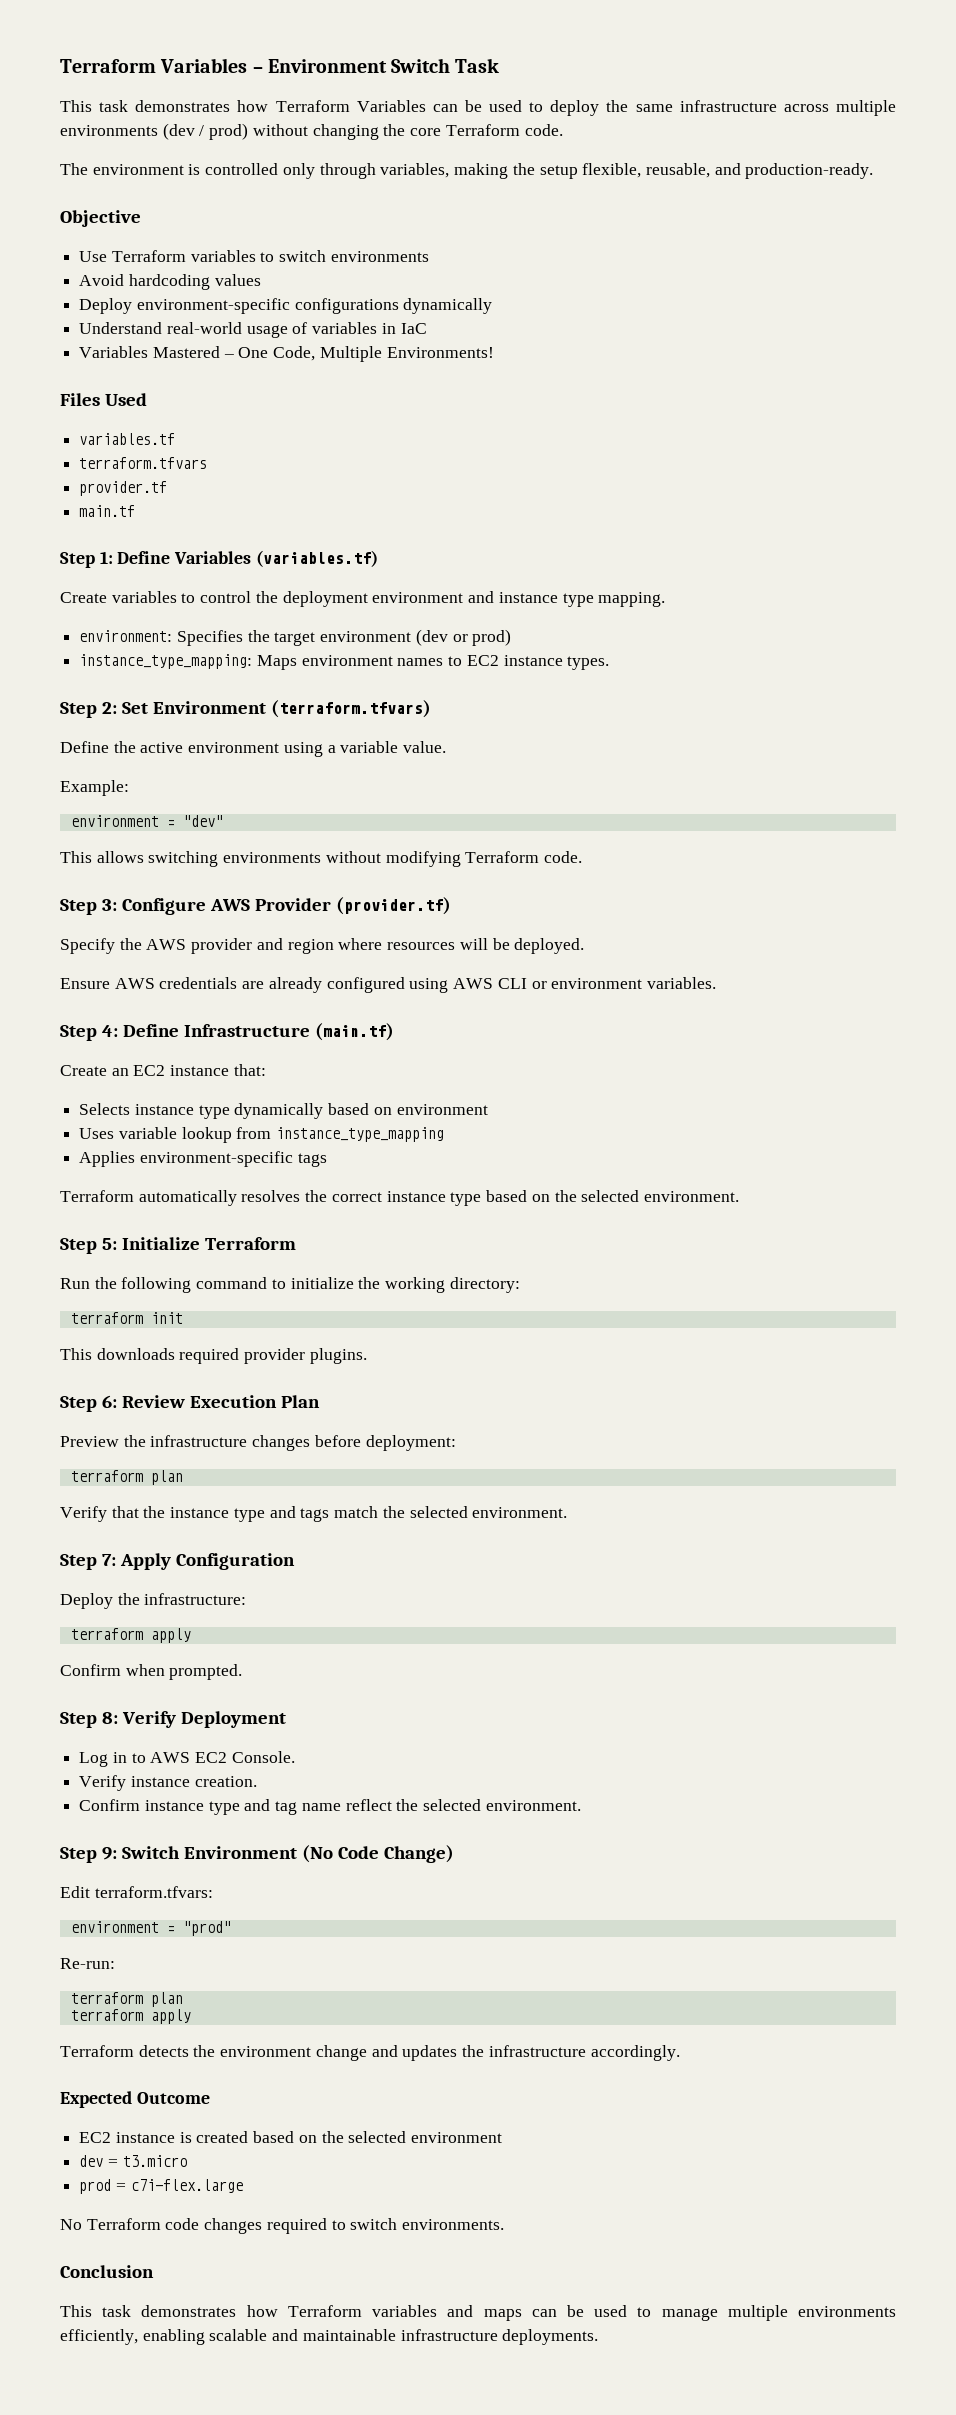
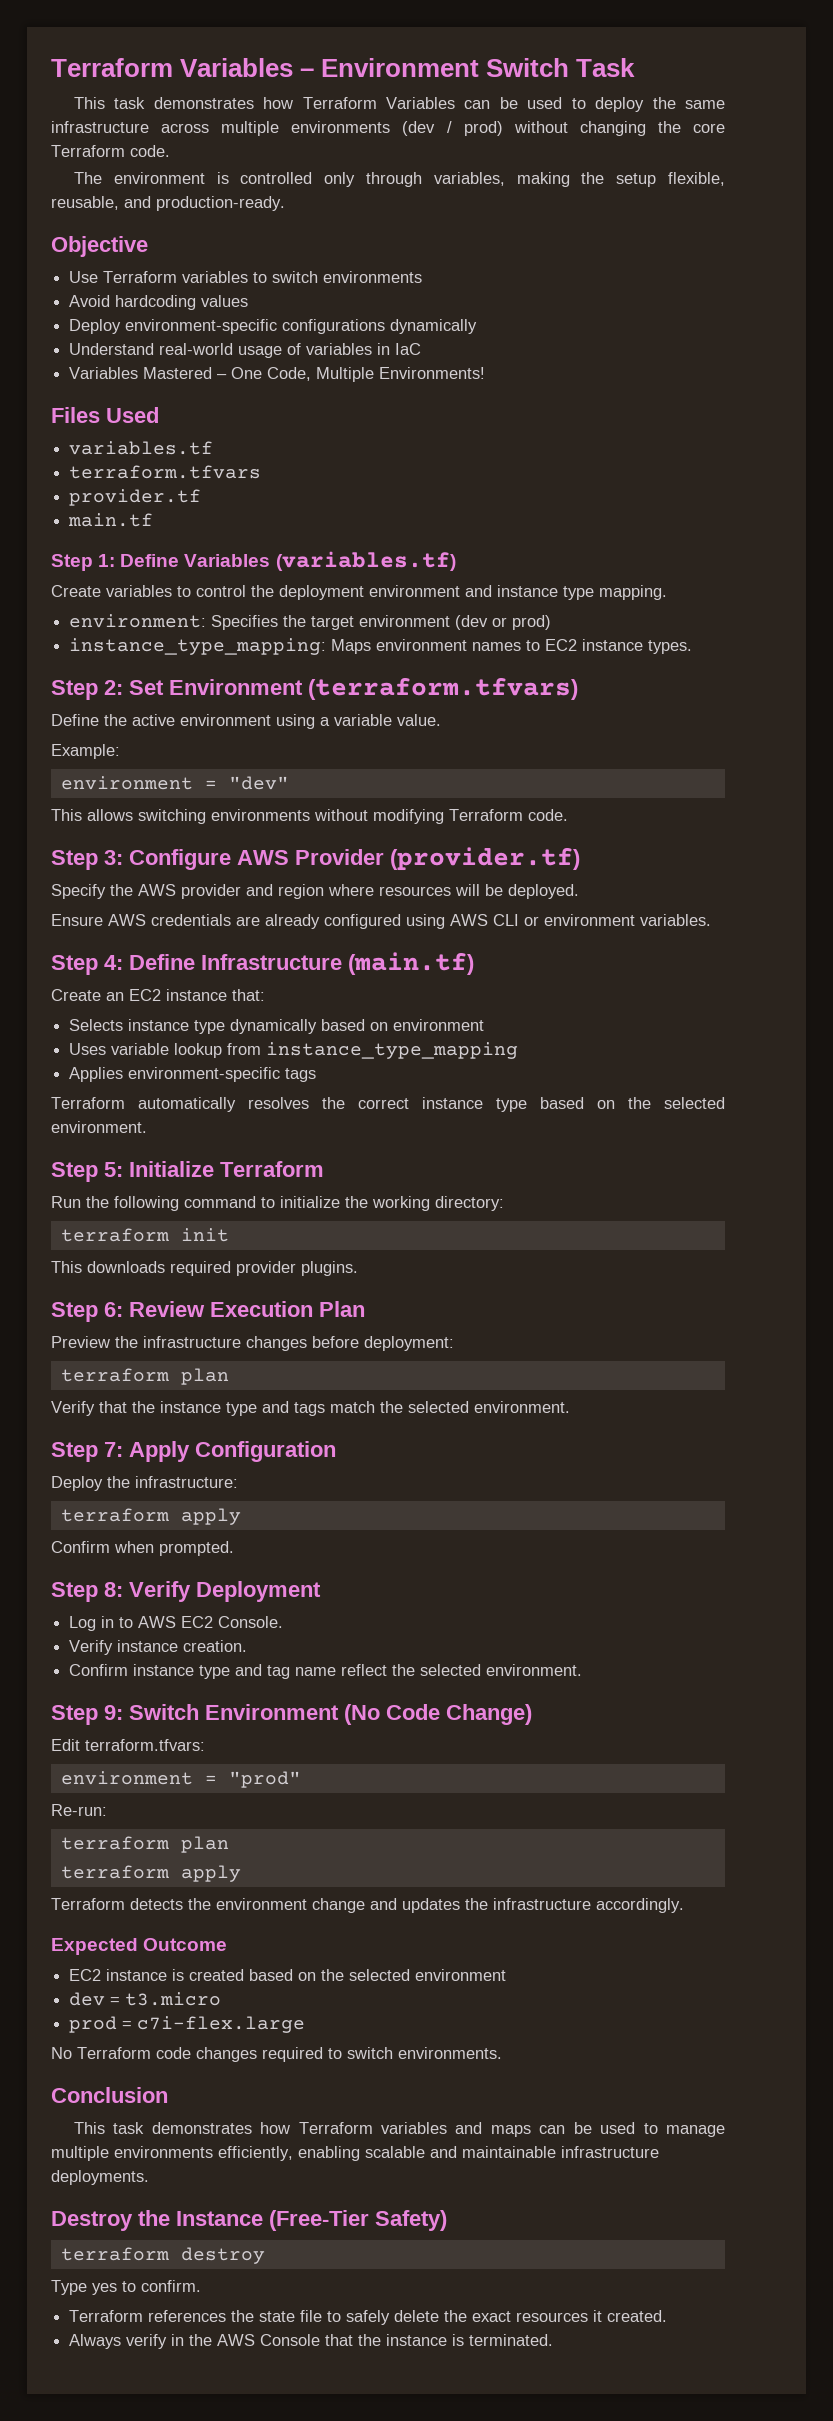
+ Destroy the Instance (Free-Tier Safety)
+ terraform destroy
+ Type yes to confirm.
+ Terraform references the state file to safely delete the exact resources it created.
+ Always verify in the AWS Console that the instance is terminated.

